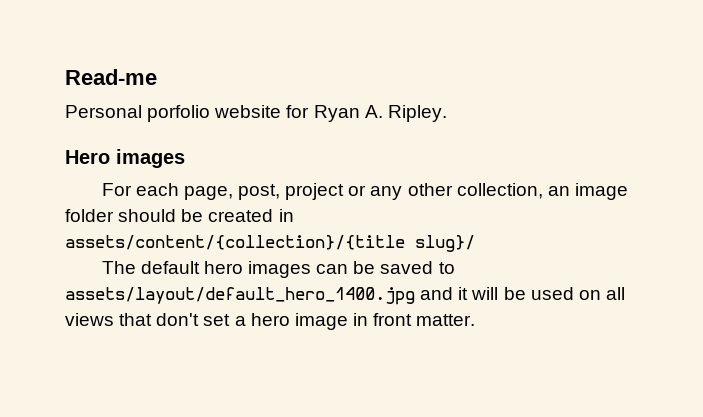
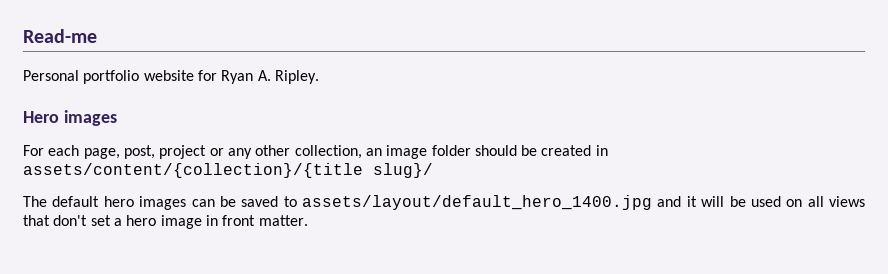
- Personal porfolio website for Ryan A. Ripley.
+ Personal portfolio website for Ryan A. Ripley.

